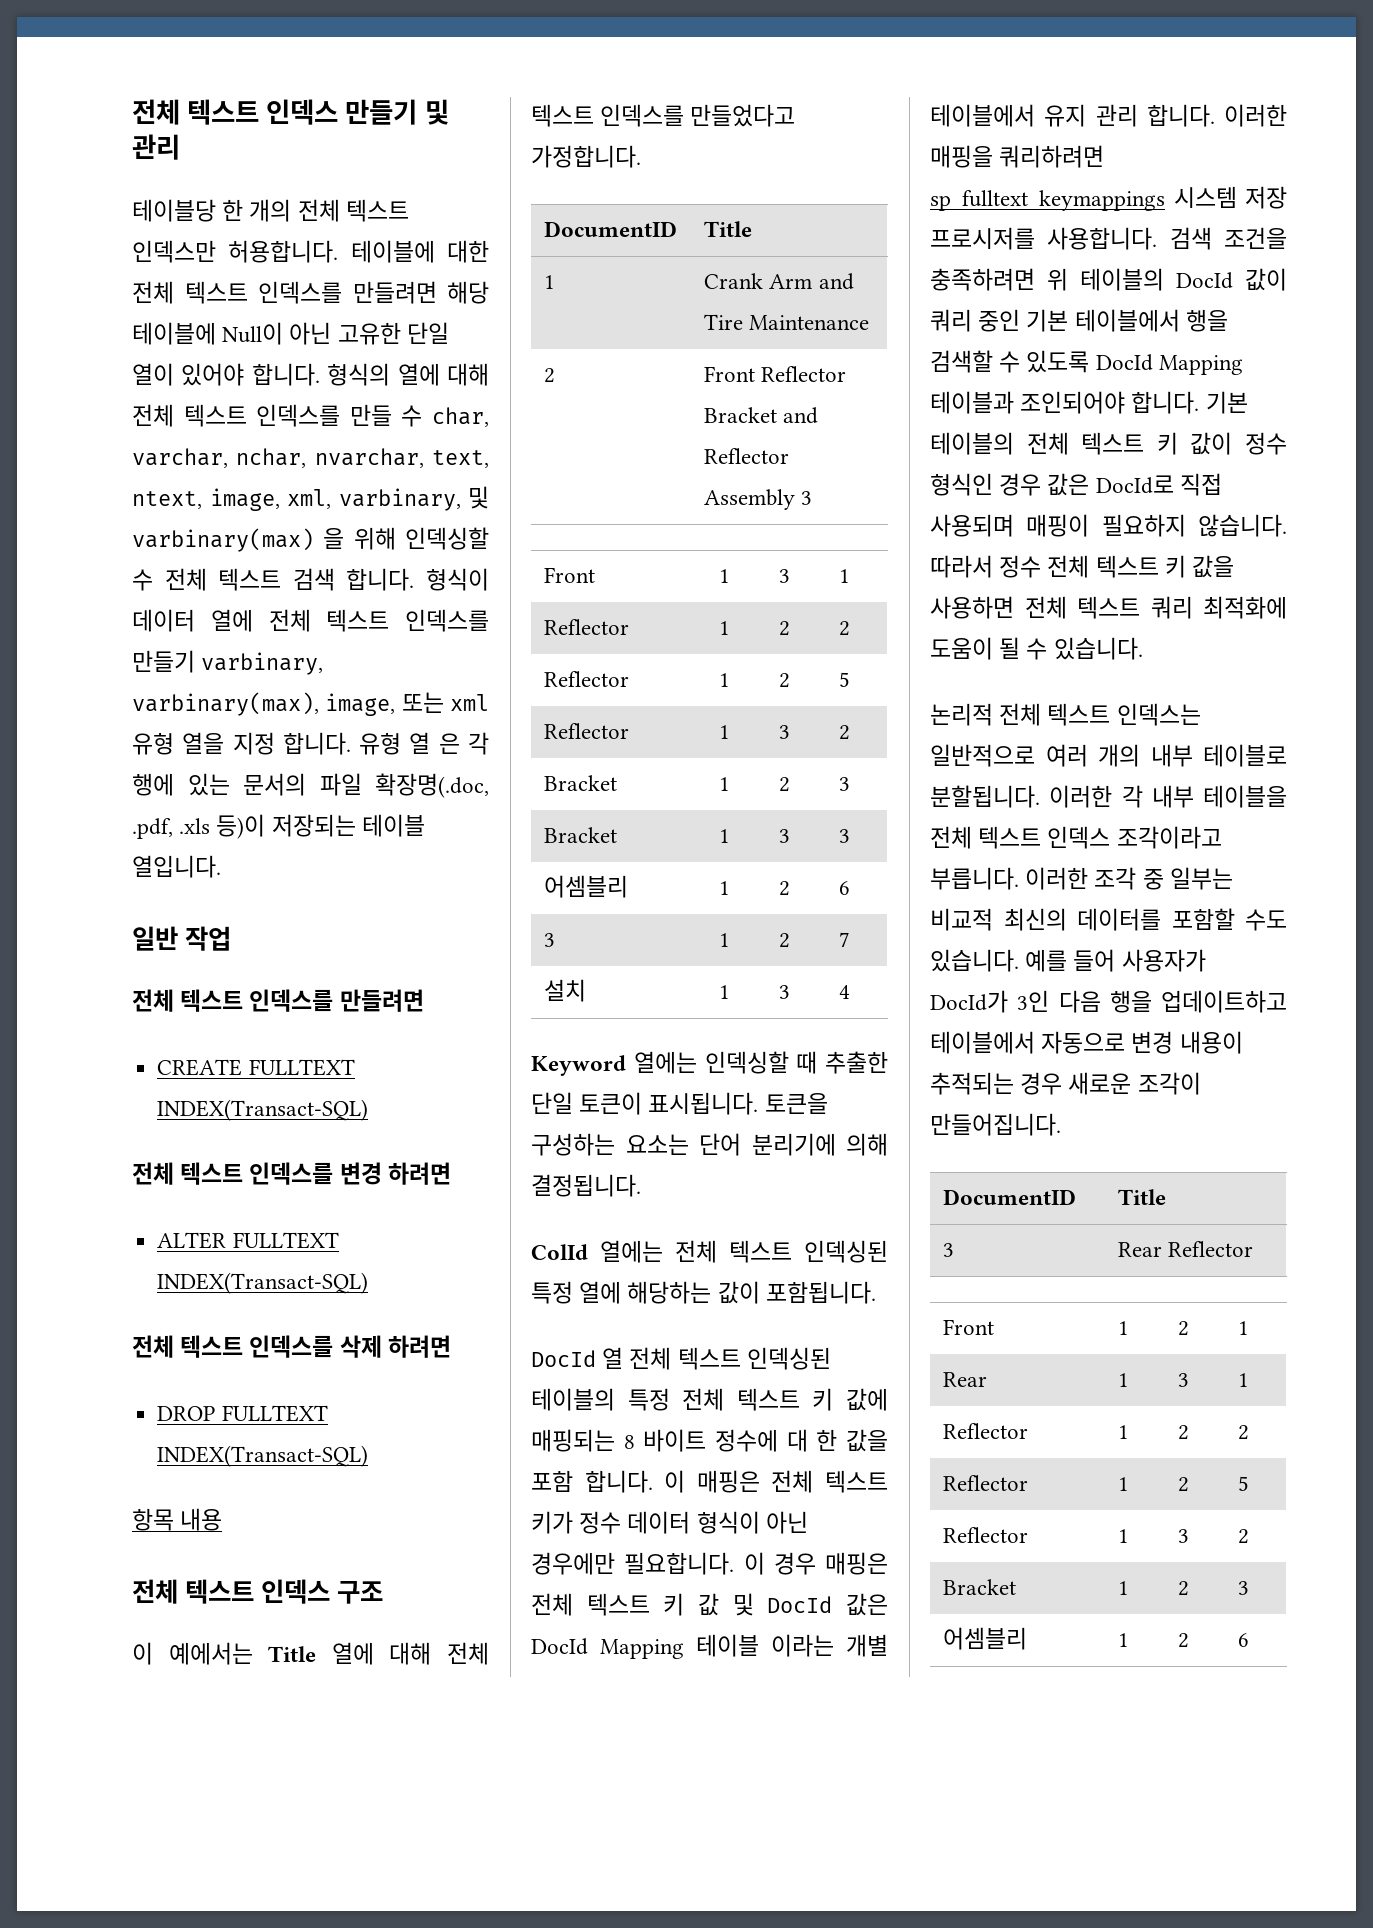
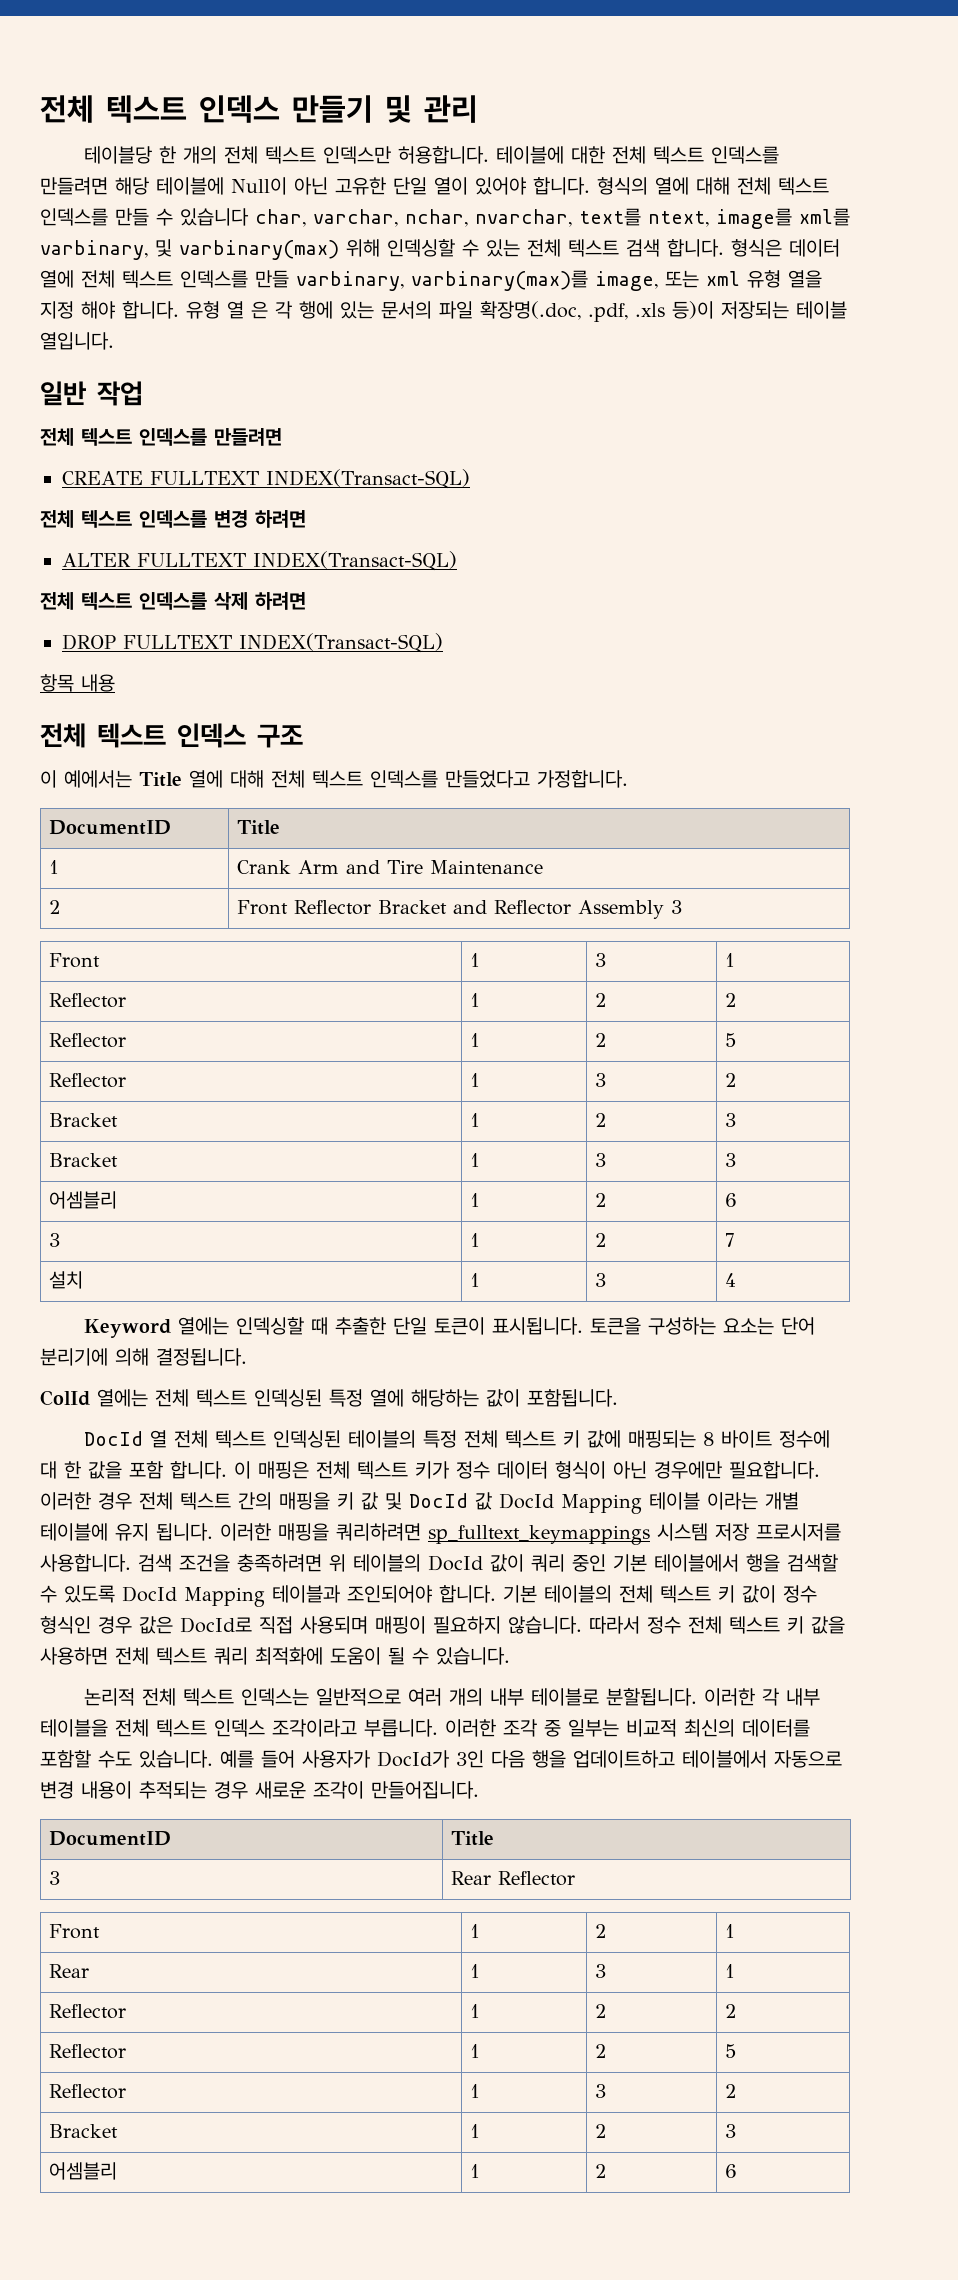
- 형식의 열에 대해 전체 텍스트 인덱스를 만들 수 char, varchar, nchar, nvarchar, text, ntext, image, xml, varbinary, 및 varbinary(max) 을 위해 인덱싱할 수 전체 텍스트 검색 합니다.
+ 형식의 열에 대해 전체 텍스트 인덱스를 만들 수 있습니다 char, varchar, nchar, nvarchar, text를 ntext, image를 xml를 varbinary, 및 varbinary(max) 위해 인덱싱할 수 있는 전체 텍스트 검색 합니다.
- 형식이 데이터 열에 전체 텍스트 인덱스를 만들기 varbinary, varbinary(max), image, 또는 xml 유형 열을 지정 합니다.
+ 형식은 데이터 열에 전체 텍스트 인덱스를 만들 varbinary, varbinary(max)를 image, 또는 xml 유형 열을 지정 해야 합니다.
- 이 경우 매핑은 전체 텍스트 키 값 및 DocId 값은 DocId Mapping 테이블 이라는 개별 테이블에서 유지 관리 합니다.
+ 이러한 경우 전체 텍스트 간의 매핑을 키 값 및 DocId 값 DocId Mapping 테이블 이라는 개별 테이블에 유지 됩니다.

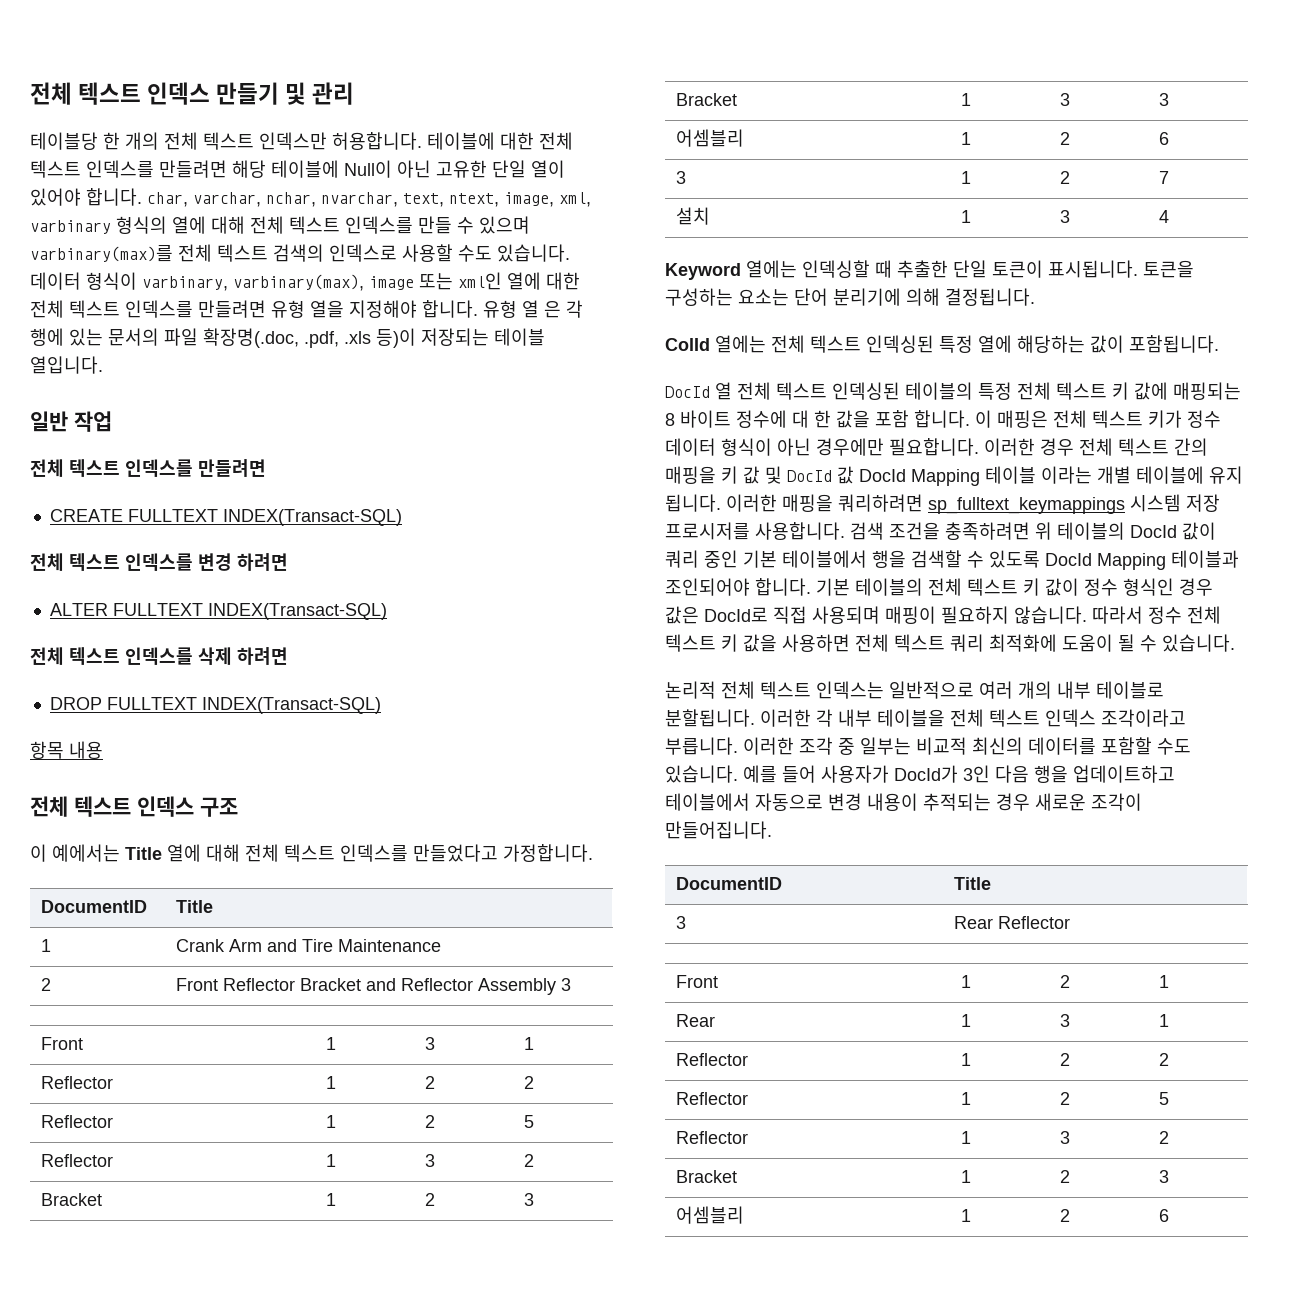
- 테이블에 대한 전체 텍스트 인덱스를 만들려면 해당 테이블에 Null이 아닌 고유한 단일 열이 있어야 합니다. 형식의 열에 대해 전체 텍스트 인덱스를 만들 수 있습니다 char, varchar, nchar, nvarchar, text를 ntext, image를 xml를 varbinary, 및 varbinary(max) 위해 인덱싱할 수 있는 전체 텍스트 검색 합니다. 형식은 데이터 열에 전체 텍스트 인덱스를 만들 varbinary, varbinary(max)를 image, 또는 xml 유형 열을 지정 해야 합니다.
+ 테이블에 대한 전체 텍스트 인덱스를 만들려면 해당 테이블에 Null이 아닌 고유한 단일 열이 있어야 합니다. char, varchar, nchar, nvarchar, text, ntext, image, xml, varbinary 형식의 열에 대해 전체 텍스트 인덱스를 만들 수 있으며 varbinary(max)를 전체 텍스트 검색의 인덱스로 사용할 수도 있습니다. 데이터 형식이 varbinary, varbinary(max), image 또는 xml인 열에 대한 전체 텍스트 인덱스를 만들려면 유형 열을 지정해야 합니다.

